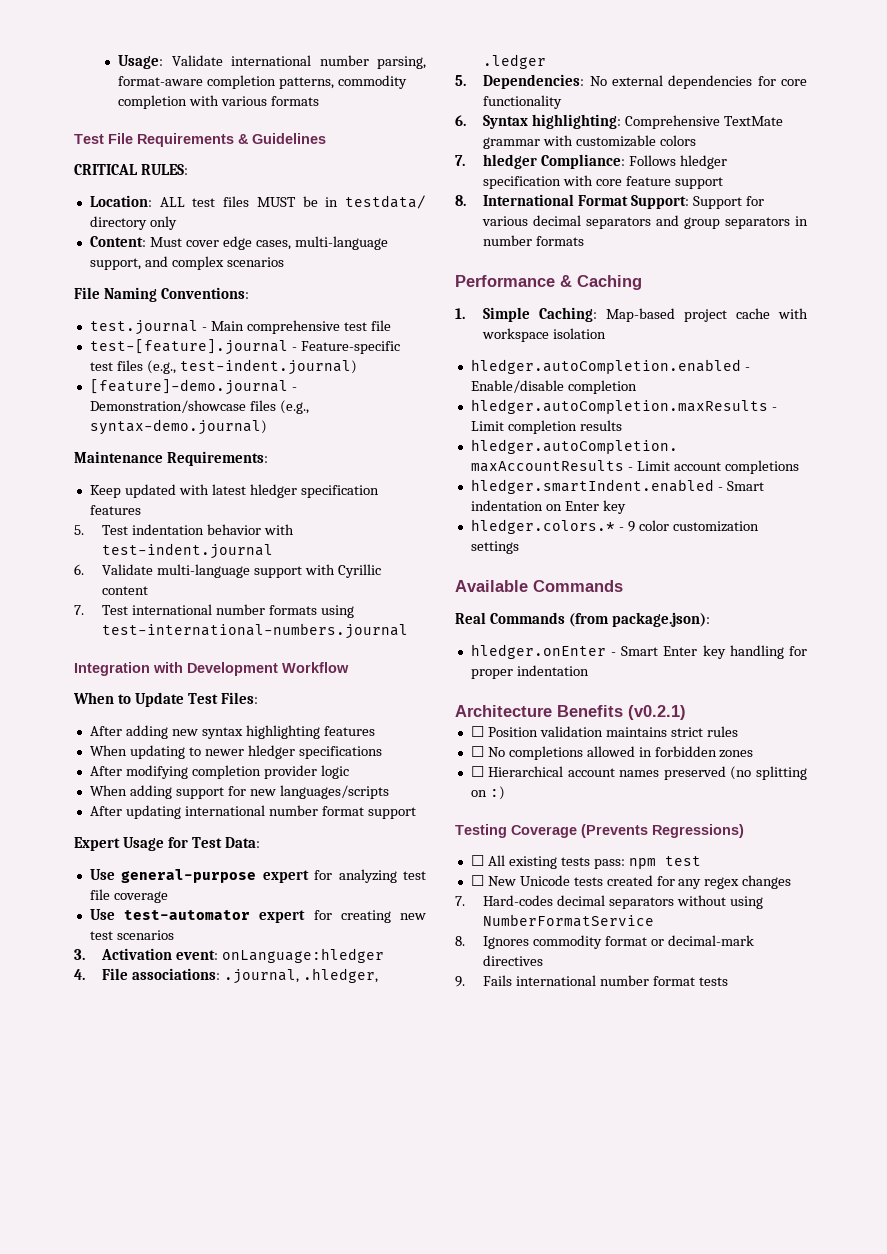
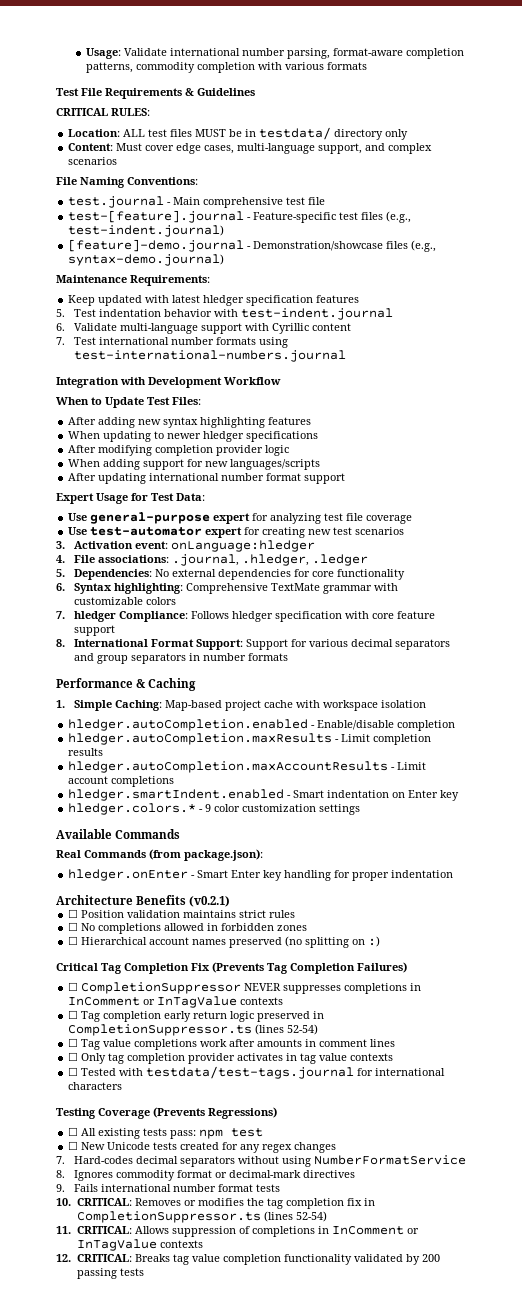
+ Critical Tag Completion Fix (Prevents Tag Completion Failures)
+ ☐ CompletionSuppressor NEVER suppresses completions in InComment or InTagValue contexts
+ ☐ Tag completion early return logic preserved in CompletionSuppressor.ts (lines 52-54)
+ ☐ Tag value completions work after amounts in comment lines
+ ☐ Only tag completion provider activates in tag value contexts
+ ☐ Tested with testdata/test-tags.journal for international characters
+ 10. CRITICAL: Removes or modifies the tag completion fix in CompletionSuppressor.ts (lines 52-54)
+ 11. CRITICAL: Allows suppression of completions in InComment or InTagValue contexts
+ 12. CRITICAL: Breaks tag value completion functionality validated by 200 passing tests

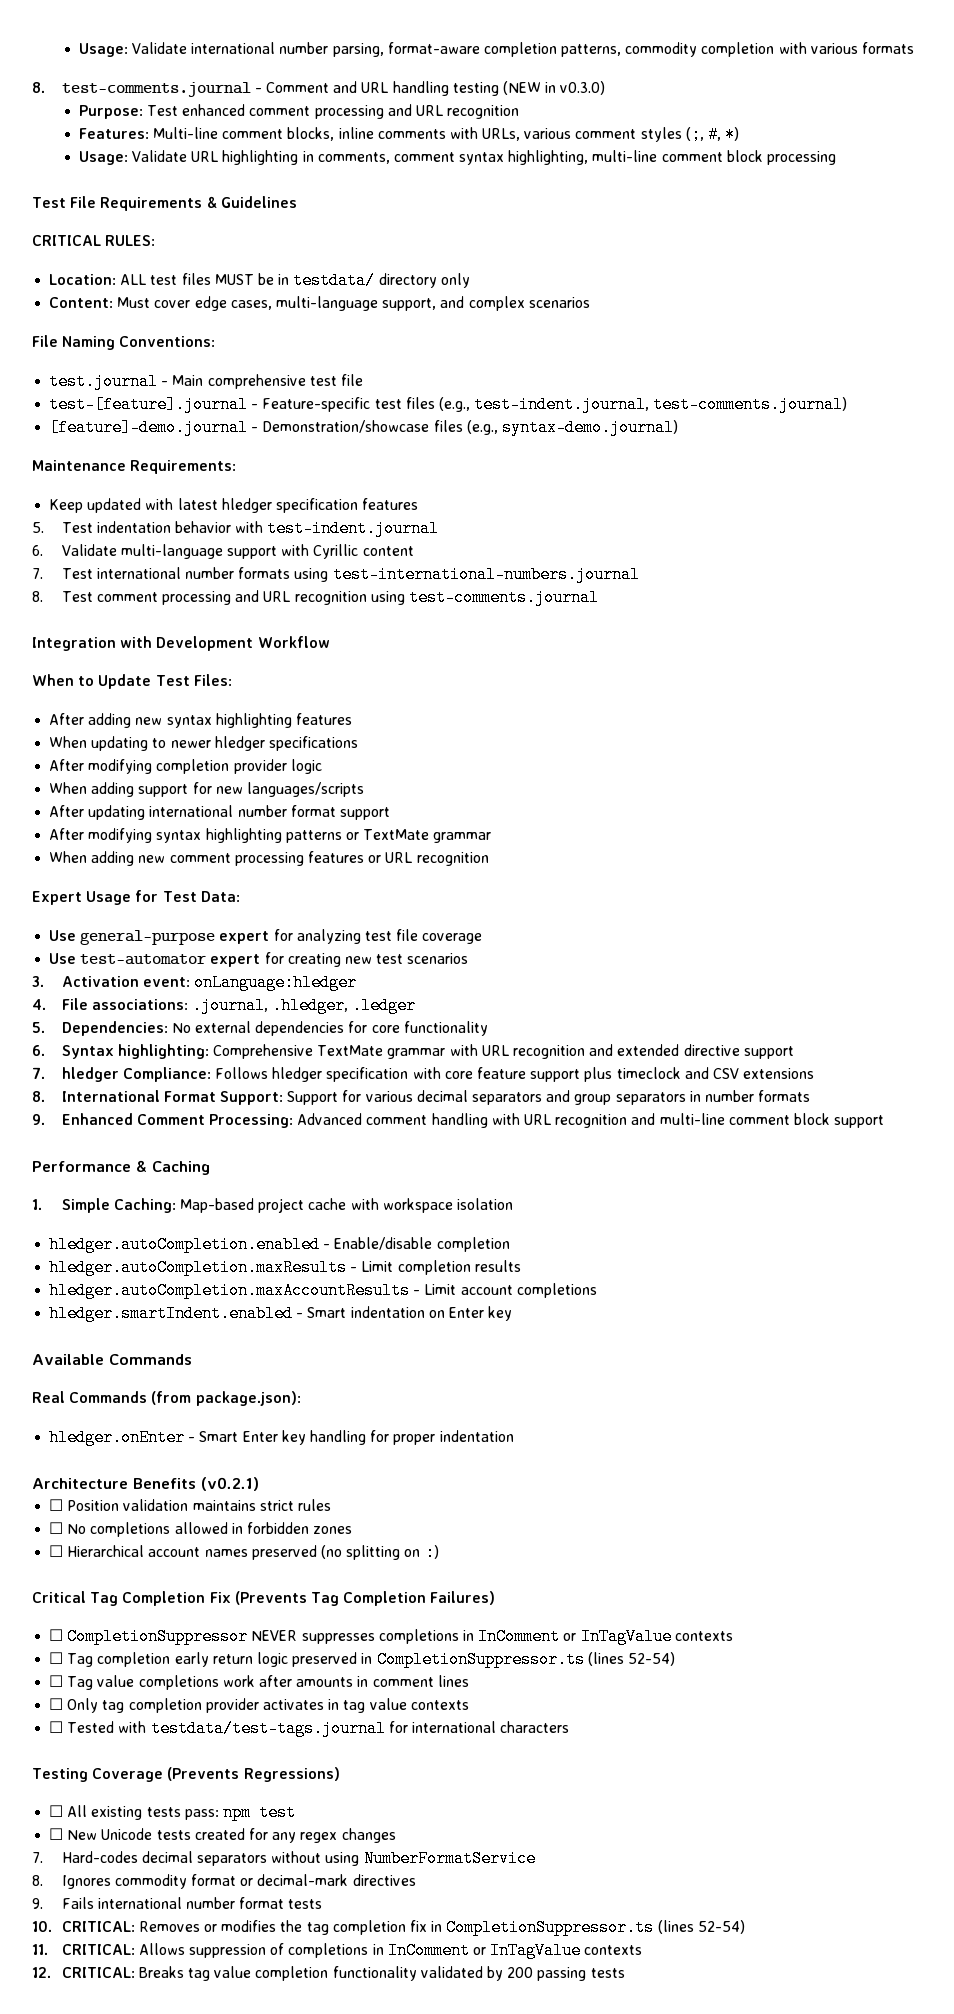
+ 8. test-comments.journal - Comment and URL handling testing (NEW in v0.3.0)
+ Purpose: Test enhanced comment processing and URL recognition
+ Features: Multi-line comment blocks, inline comments with URLs, various comment styles (;, #, *)
+ Usage: Validate URL highlighting in comments, comment syntax highlighting, multi-line comment block processing
- test-[feature].journal - Feature-specific test files (e.g., test-indent.journal)
+ test-[feature].journal - Feature-specific test files (e.g., test-indent.journal, test-comments.journal)
+ 8. Test comment processing and URL recognition using test-comments.journal
+ After modifying syntax highlighting patterns or TextMate grammar
+ When adding new comment processing features or URL recognition
- 6. Syntax highlighting: Comprehensive TextMate grammar with customizable colors
+ 6. Syntax highlighting: Comprehensive TextMate grammar with URL recognition and extended directive support
- 7. hledger Compliance: Follows hledger specification with core feature support
+ 7. hledger Compliance: Follows hledger specification with core feature support plus timeclock and CSV extensions
+ 9. Enhanced Comment Processing: Advanced comment handling with URL recognition and multi-line comment block support
- hledger.colors.* - 9 color customization settings

